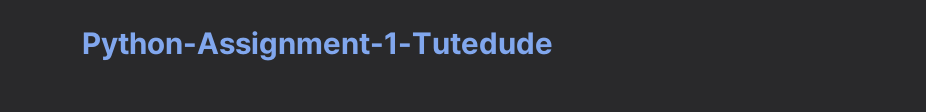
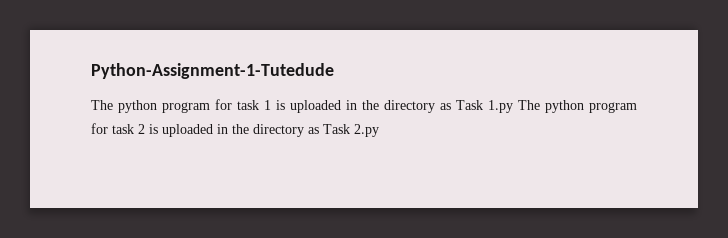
+ The python program for task 1 is uploaded in the directory as Task 1.py The python program for task 2 is uploaded in the directory as Task 2.py

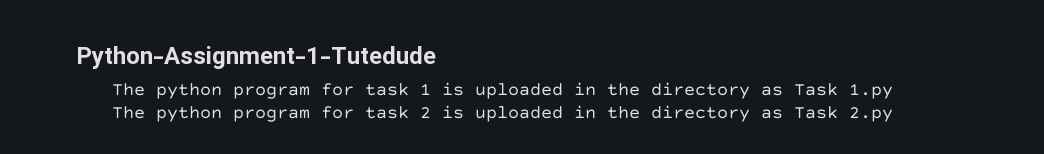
- The python program for task 1 is uploaded in the directory as Task 1.py The python program for task 2 is uploaded in the directory as Task 2.py
+ The python program for task 1 is uploaded in the directory as Task 1.py
+ The python program for task 2 is uploaded in the directory as Task 2.py

